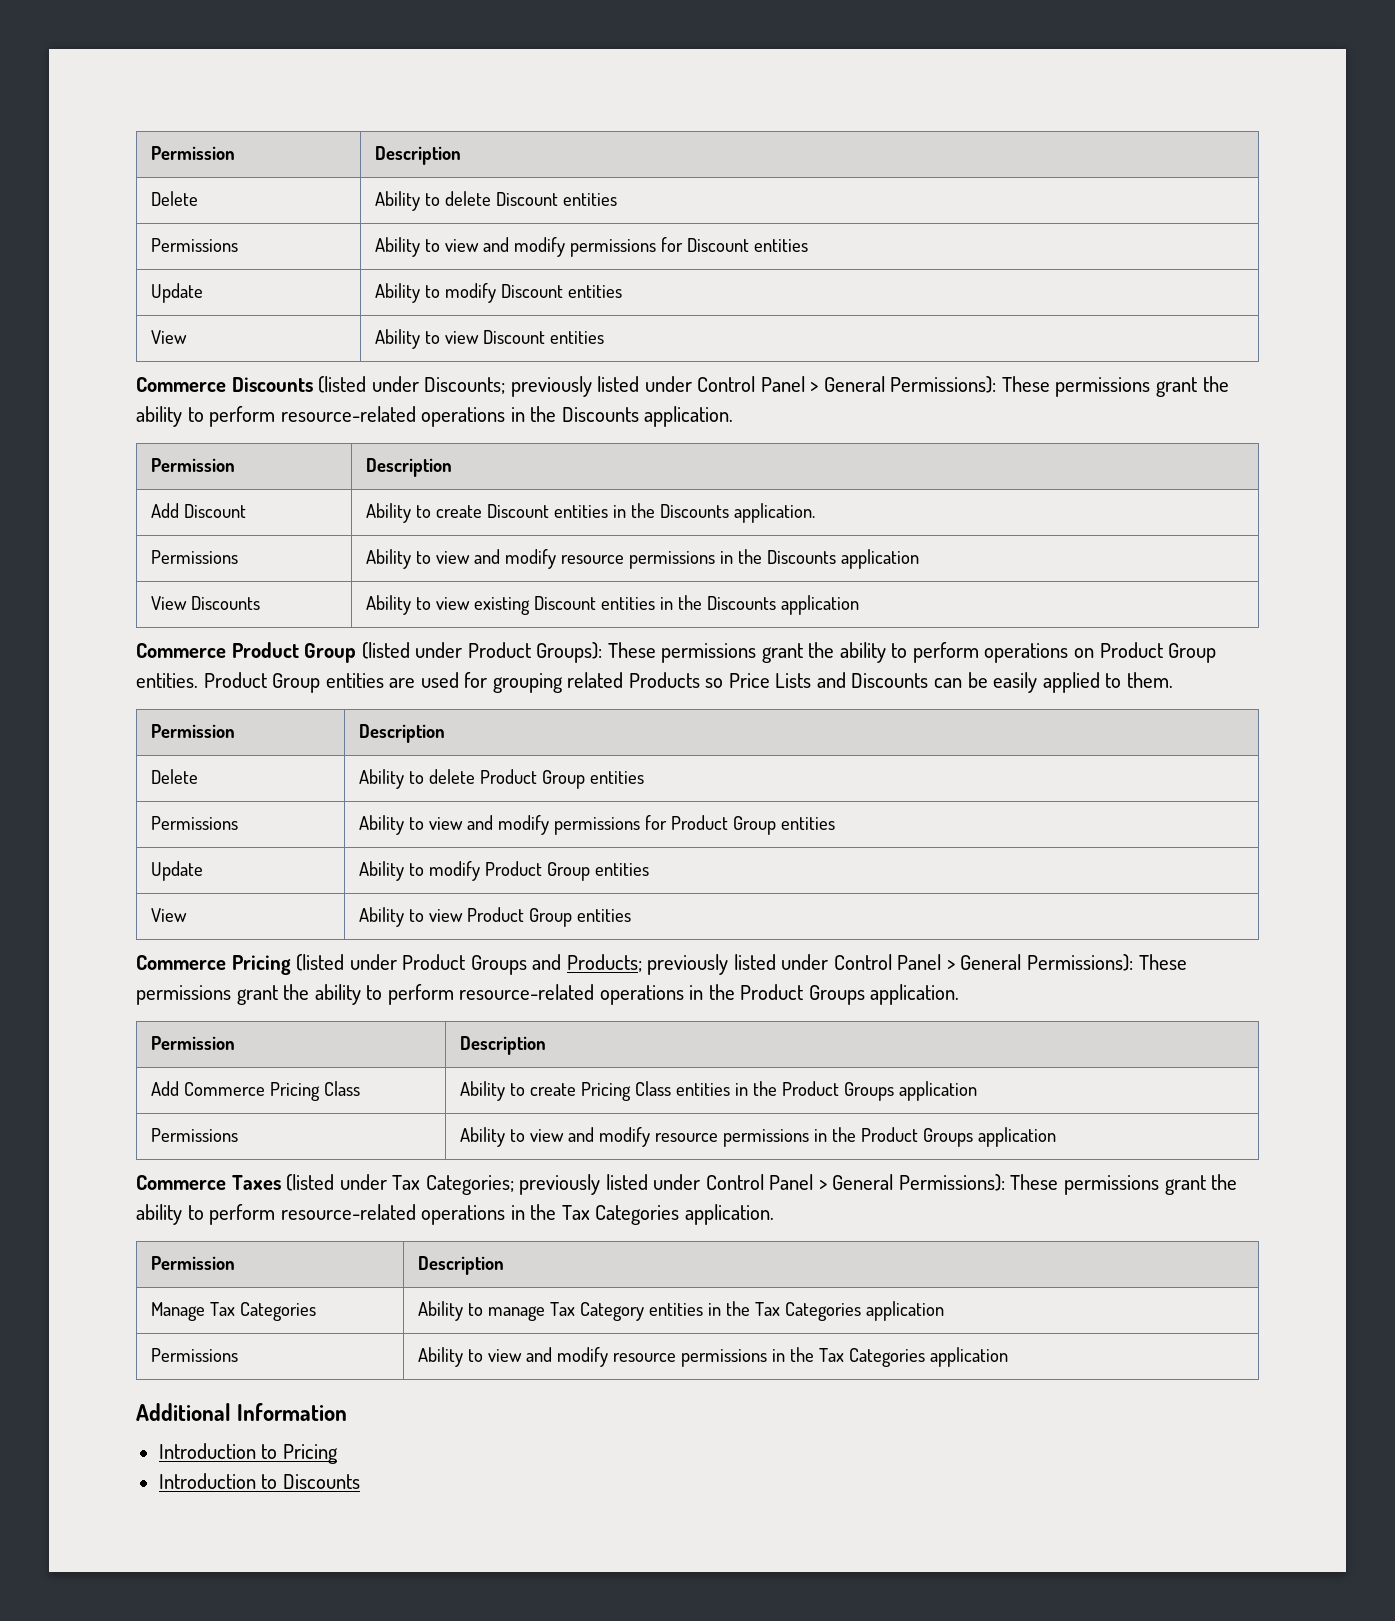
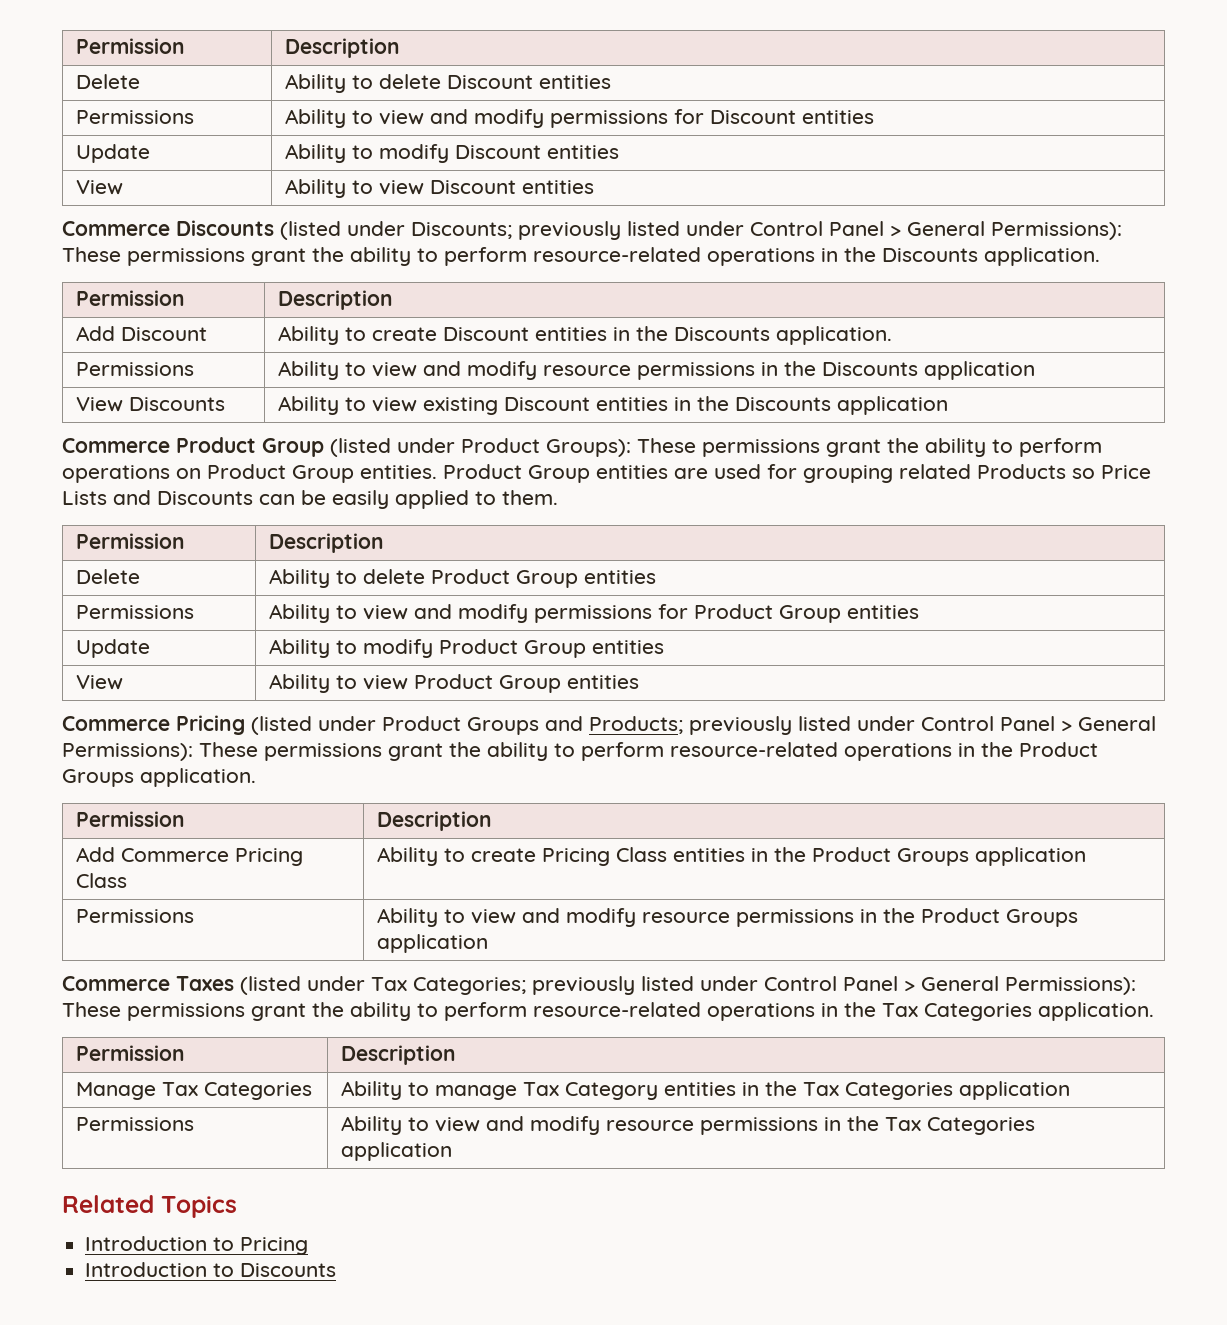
- Additional Information
+ Related Topics

